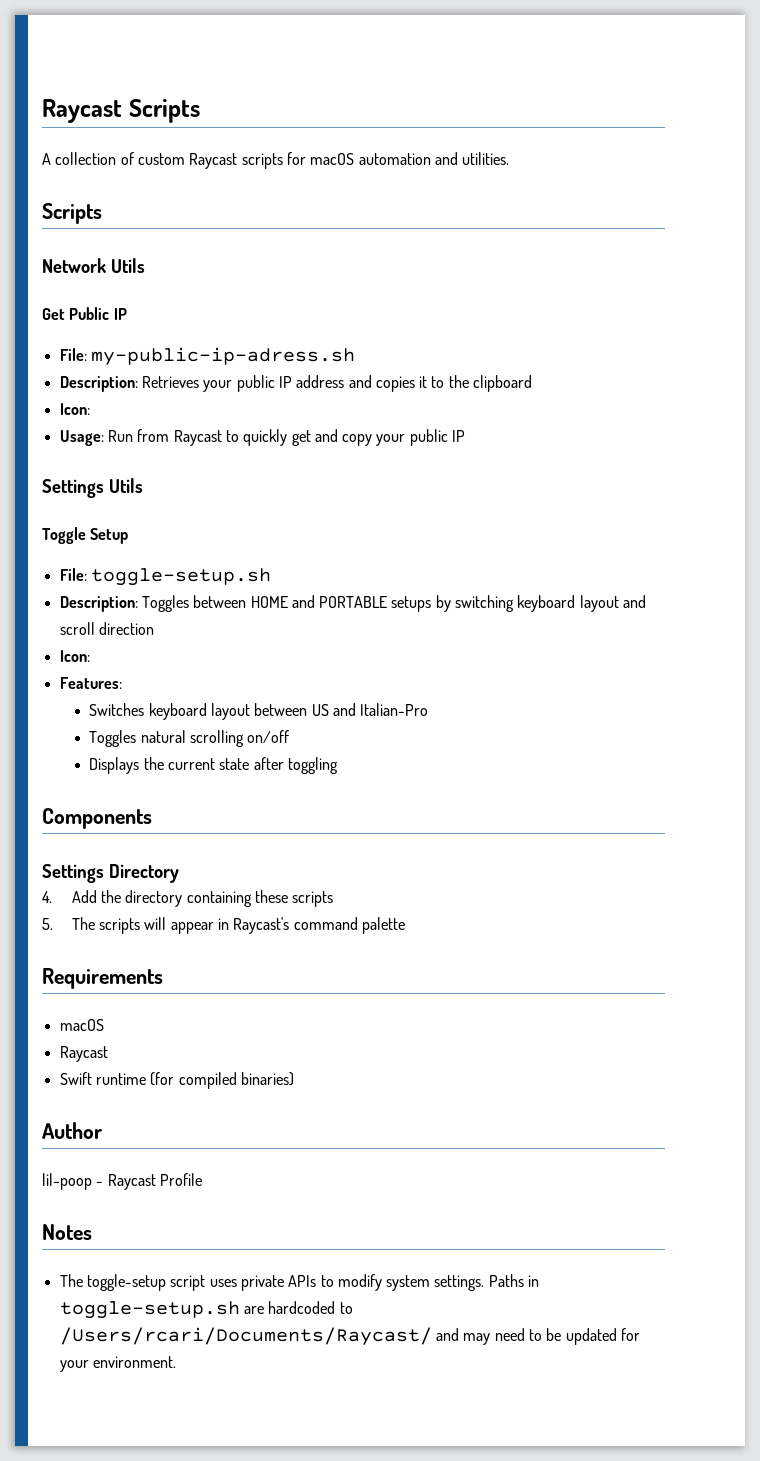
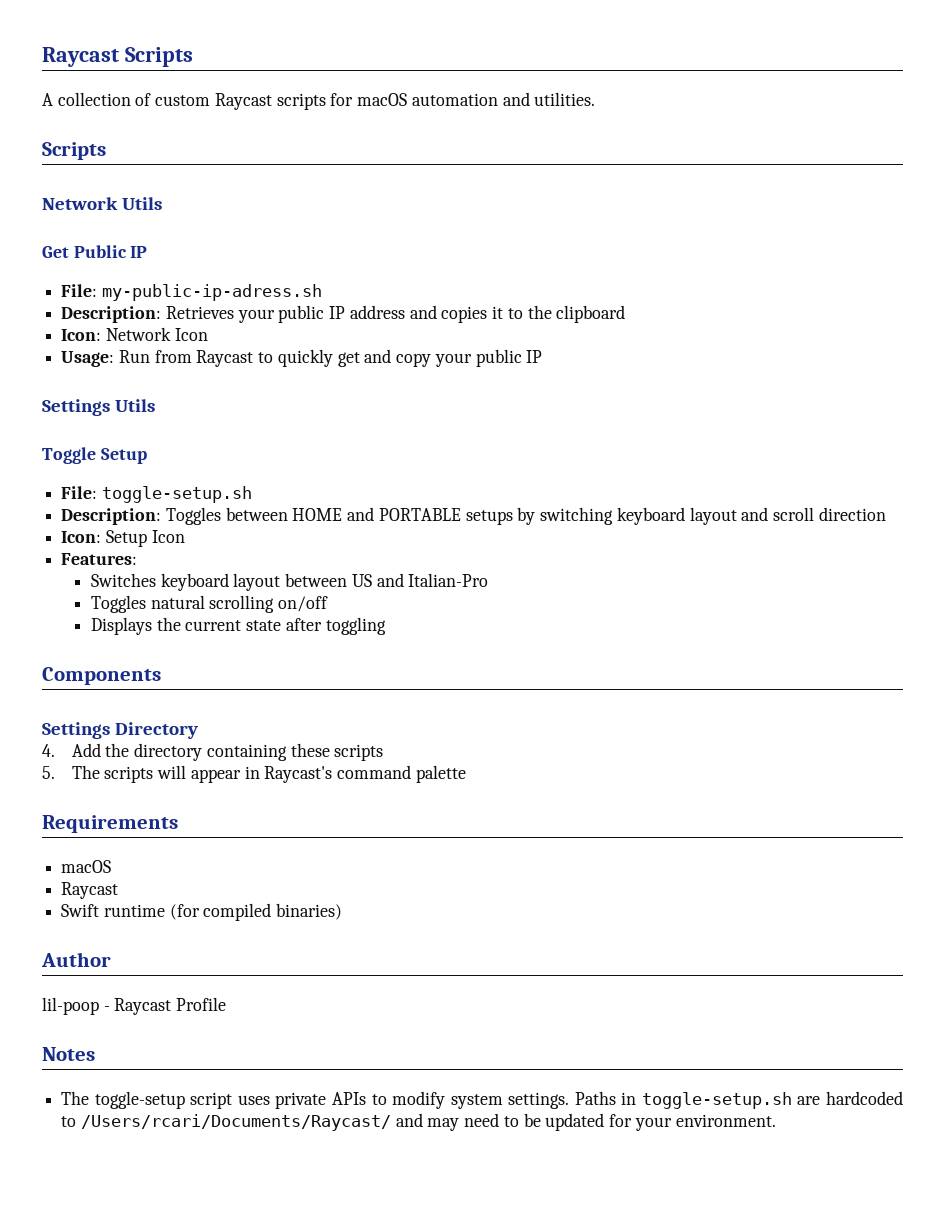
  Description: Retrieves your public IP address and copies it to the clipboard
- Icon:
+ Icon: Network Icon
  Description: Toggles between HOME and PORTABLE setups by switching keyboard layout and scroll direction
- Icon:
+ Icon: Setup Icon

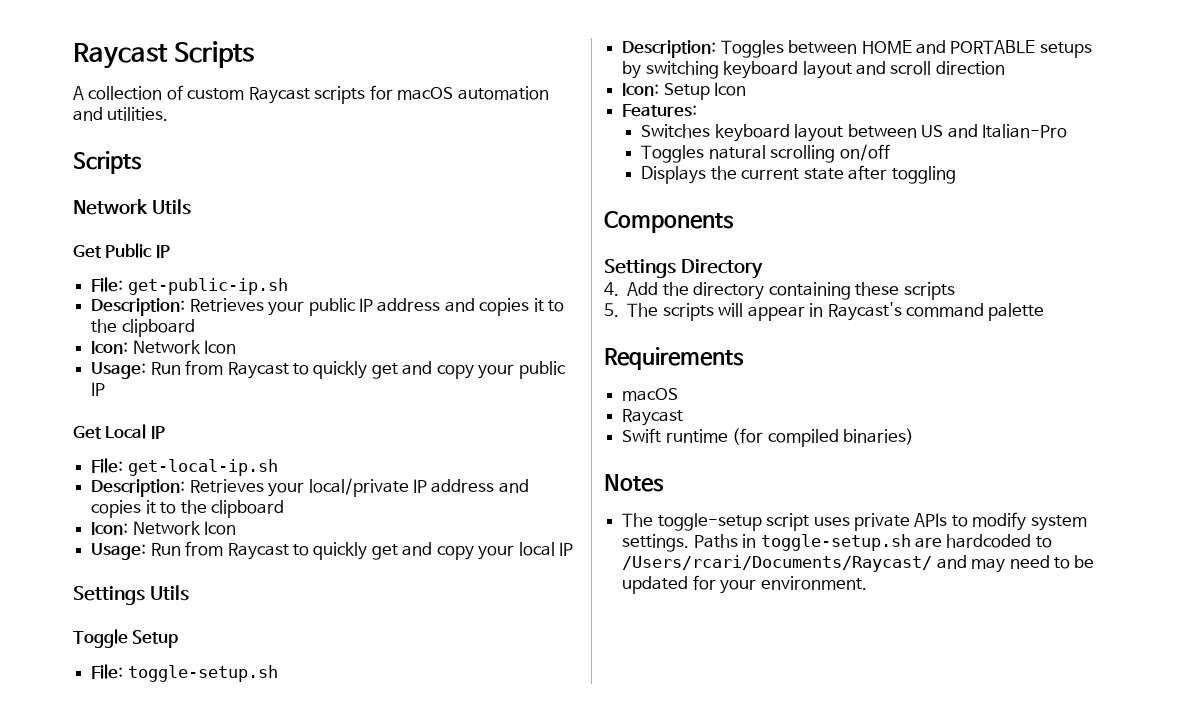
- File: my-public-ip-adress.sh
+ File: get-public-ip.sh
+ Get Local IP
+ File: get-local-ip.sh
+ Description: Retrieves your local/private IP address and copies it to the clipboard
+ Icon: Network Icon
+ Usage: Run from Raycast to quickly get and copy your local IP
- Author
- lil-poop - Raycast Profile

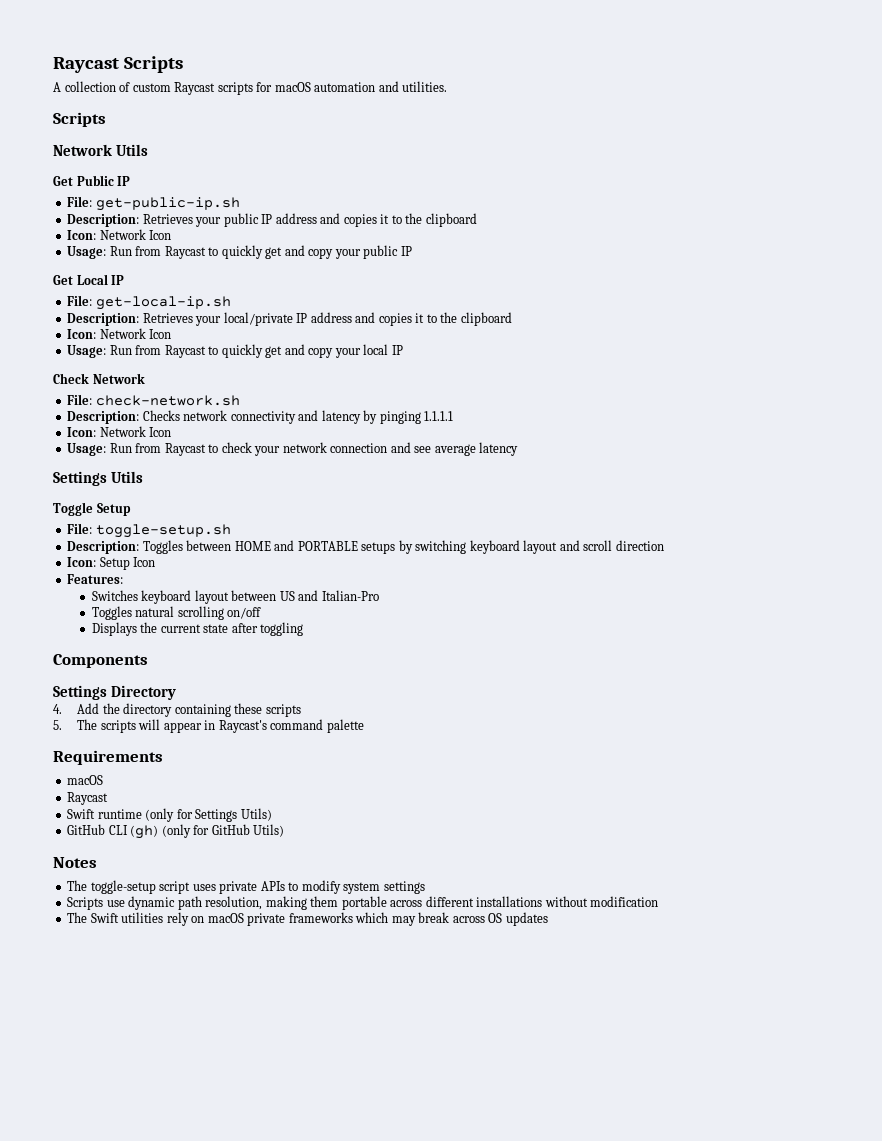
+ Check Network
+ File: check-network.sh
+ Description: Checks network connectivity and latency by pinging 1.1.1.1
+ Icon: Network Icon
+ Usage: Run from Raycast to check your network connection and see average latency
- Swift runtime (for compiled binaries)
+ Swift runtime (only for Settings Utils)
+ GitHub CLI (gh) (only for GitHub Utils)
- The toggle-setup script uses private APIs to modify system settings. Paths in toggle-setup.sh are hardcoded to /Users/rcari/Documents/Raycast/ and may need to be updated for your environment.
+ The toggle-setup script uses private APIs to modify system settings
+ Scripts use dynamic path resolution, making them portable across different installations without modification
+ The Swift utilities rely on macOS private frameworks which may break across OS updates

